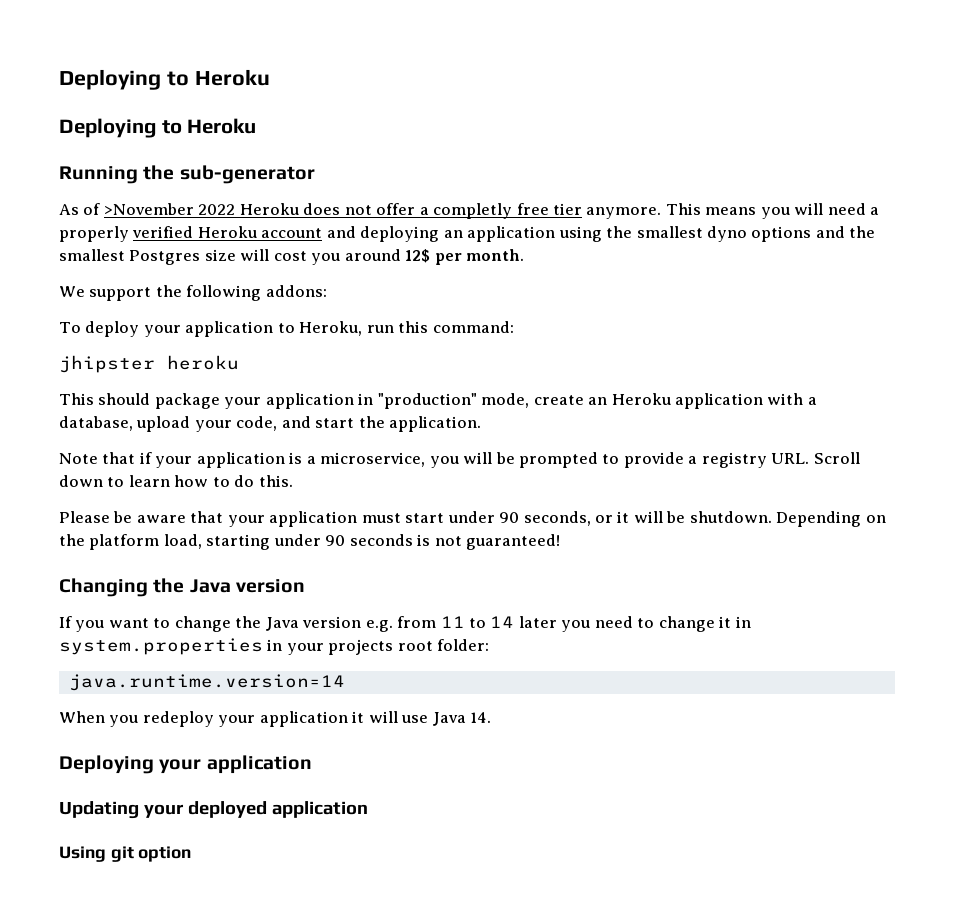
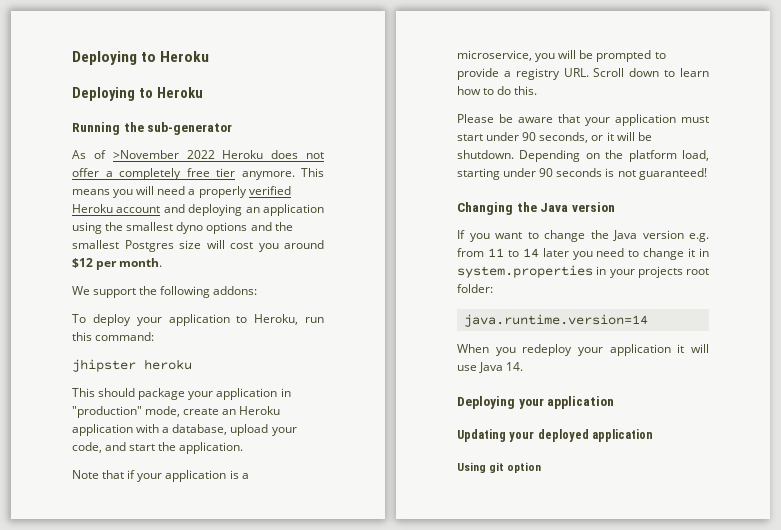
- As of >November 2022 Heroku does not offer a completly free tier anymore.
+ As of >November 2022 Heroku does not offer a completely free tier anymore.
- This means you will need a properly verified Heroku account and deploying an application using the smallest dyno options and the smallest Postgres size will cost you around 12$ per month.
+ This means you will need a properly verified Heroku account and deploying an application using the smallest dyno options and the smallest Postgres size will cost you around $12 per month.

